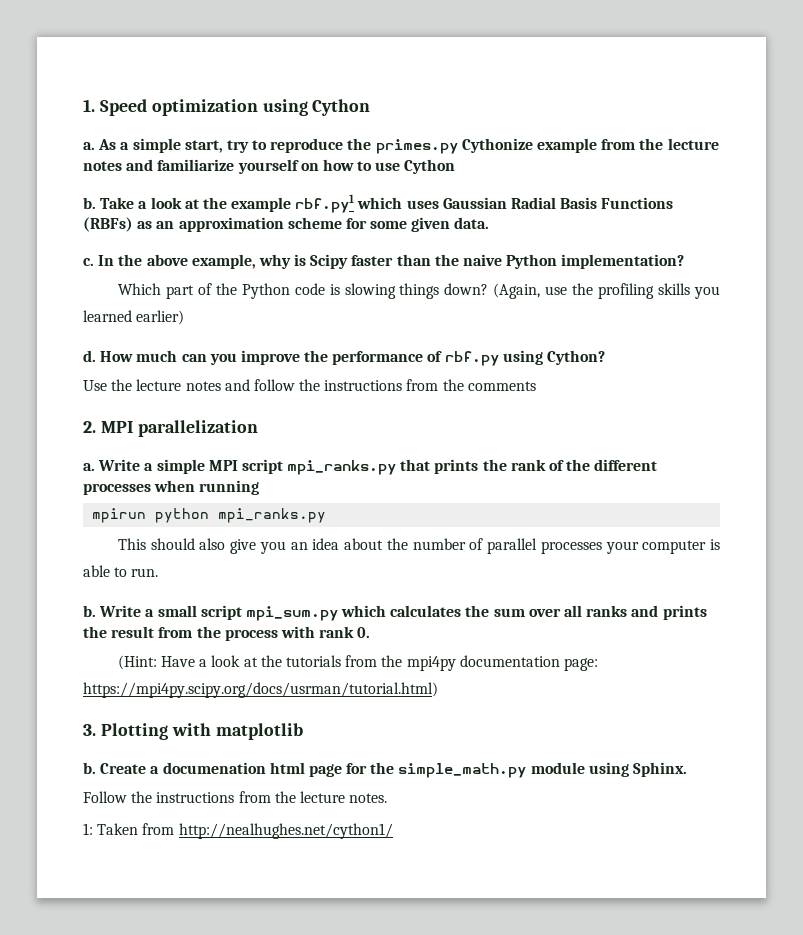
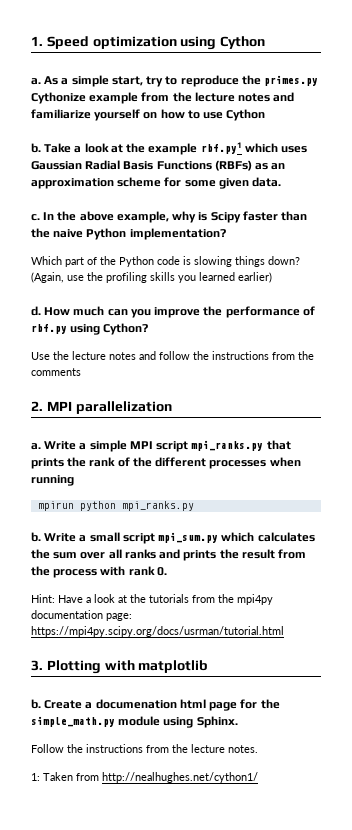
- This should also give you an idea about the number of parallel processes your computer is able to run.
- (Hint: Have a look at the tutorials from the mpi4py documentation page: https://mpi4py.scipy.org/docs/usrman/tutorial.html)
+ Hint: Have a look at the tutorials from the mpi4py documentation page: https://mpi4py.scipy.org/docs/usrman/tutorial.html

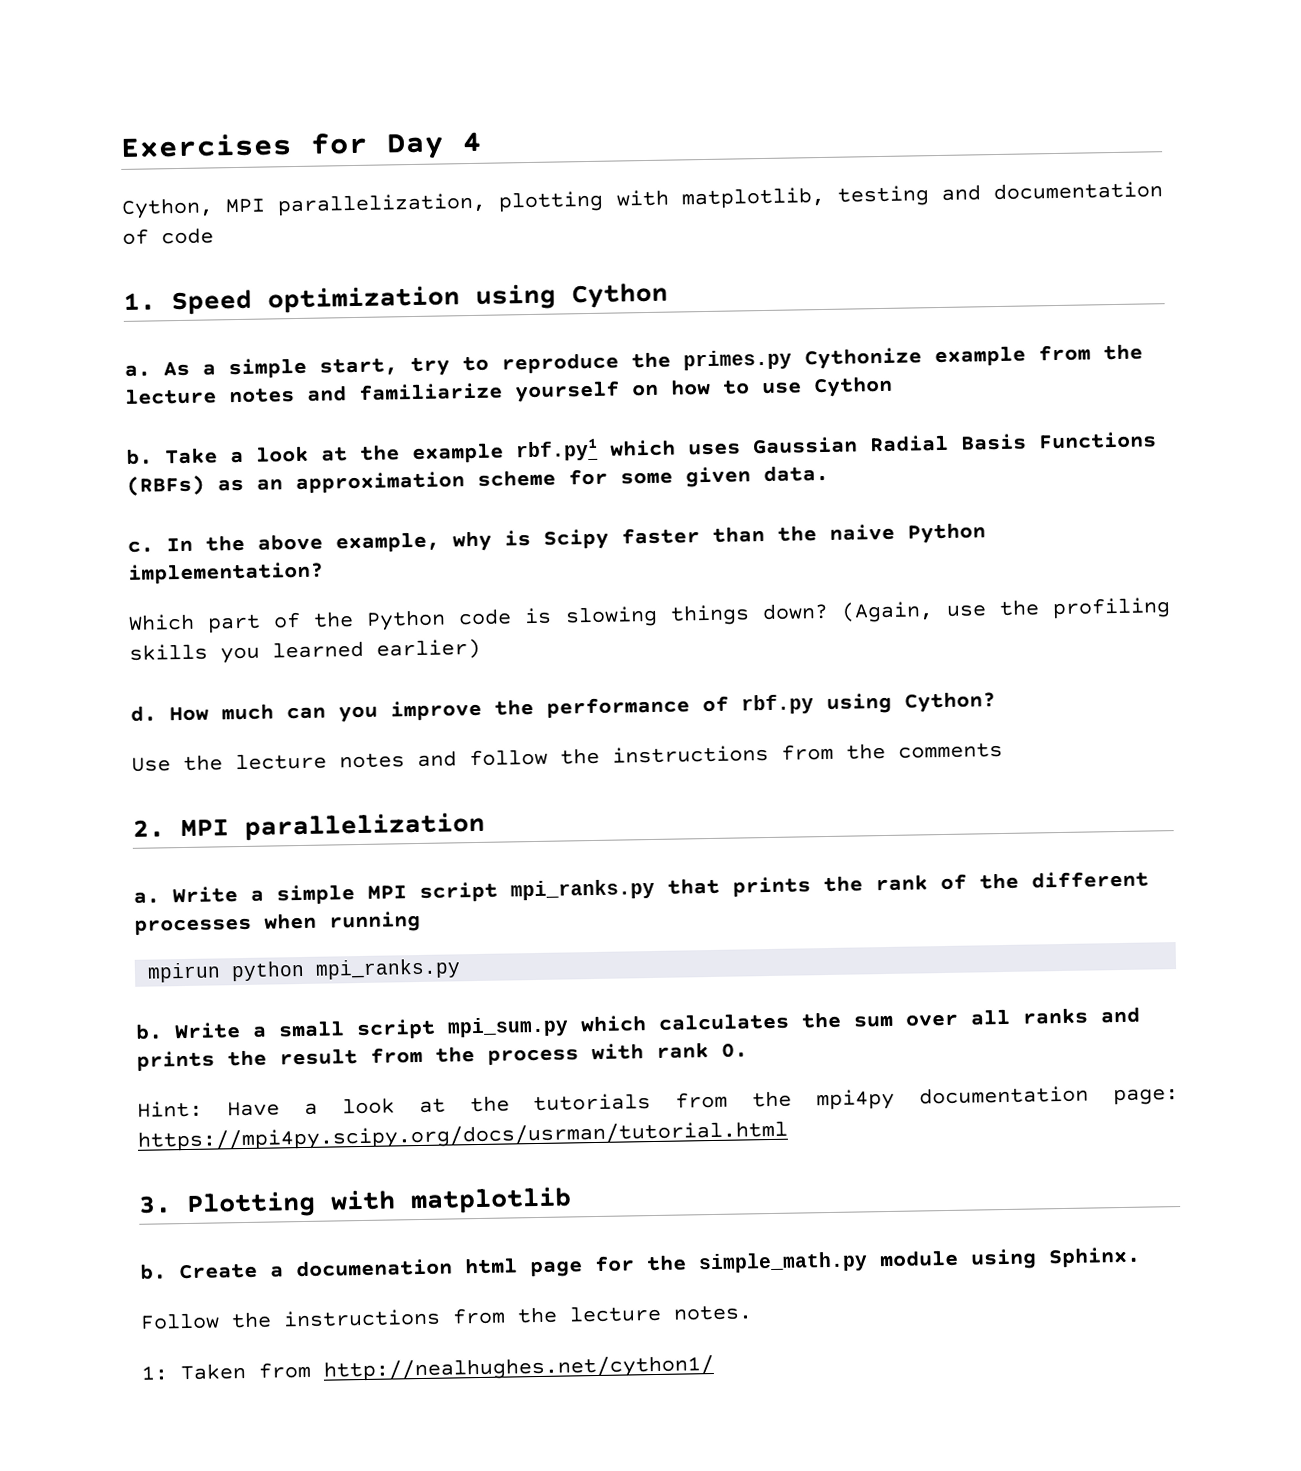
+ Exercises for Day 4
+ Cython, MPI parallelization, plotting with matplotlib, testing and documentation of code

